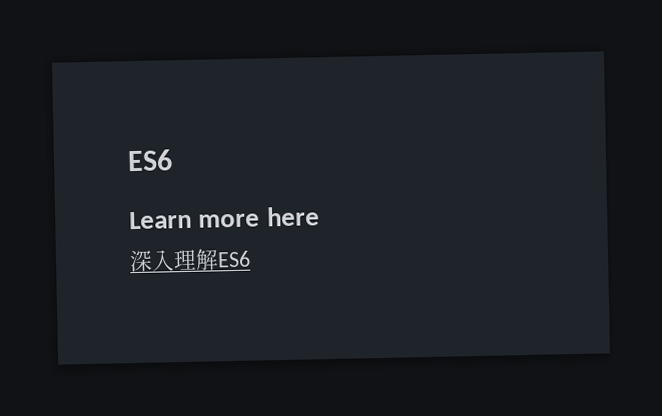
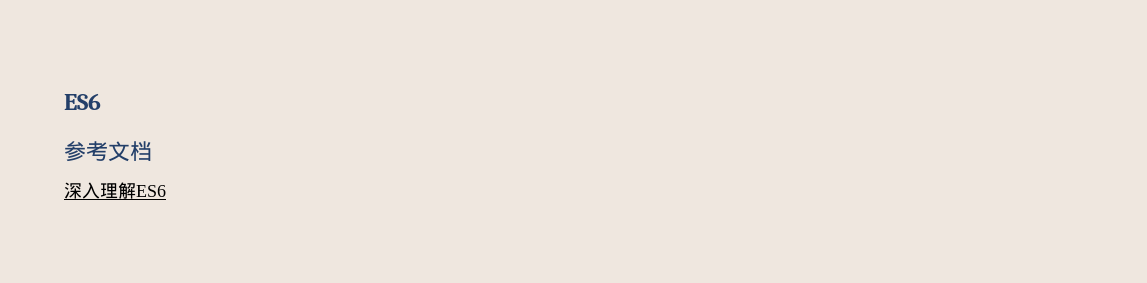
- Learn more here
+ 参考文档

